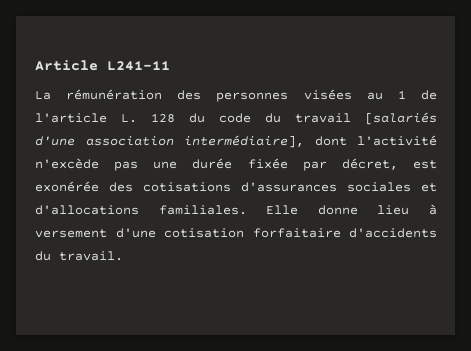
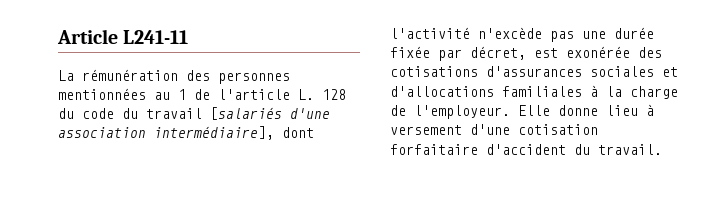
- La rémunération des personnes visées au 1 de l'article L. 128 du code du travail [salariés d'une association intermédiaire], dont l'activité n'excède pas une durée fixée par décret, est exonérée des cotisations d'assurances sociales et d'allocations familiales.
+ La rémunération des personnes mentionnées au 1 de l'article L. 128 du code du travail [salariés d'une association intermédiaire], dont l'activité n'excède pas une durée fixée par décret, est exonérée des cotisations d'assurances sociales et d'allocations familiales à la charge de l'employeur.
- Elle donne lieu à versement d'une cotisation forfaitaire d'accidents du travail.
+ Elle donne lieu à versement d'une cotisation forfaitaire d'accident du travail.

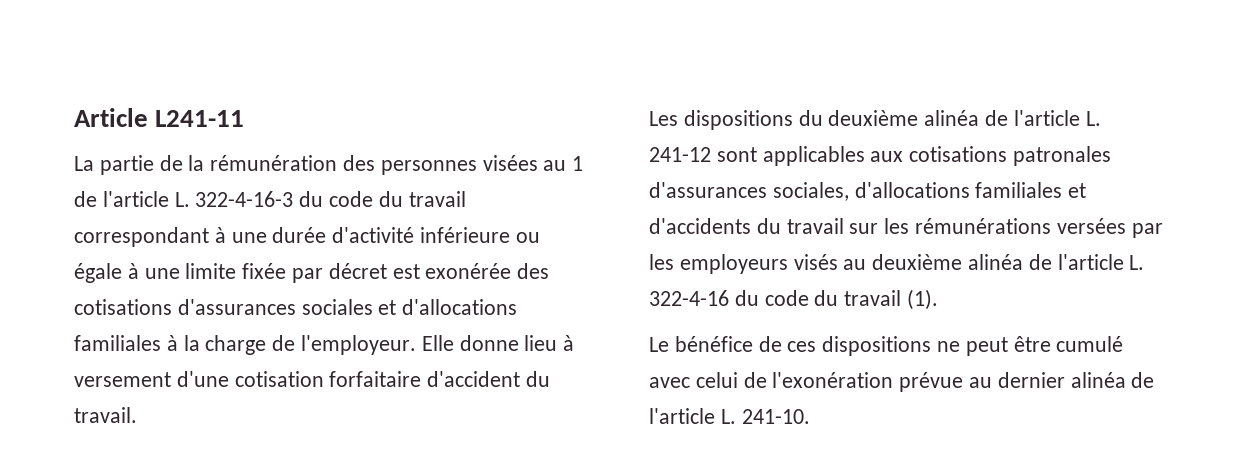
- La rémunération des personnes mentionnées au 1 de l'article L. 128 du code du travail [salariés d'une association intermédiaire], dont l'activité n'excède pas une durée fixée par décret, est exonérée des cotisations d'assurances sociales et d'allocations familiales à la charge de l'employeur.
+ La partie de la rémunération des personnes visées au 1 de l'article L. 322-4-16-3 du code du travail correspondant à une durée d'activité inférieure ou égale à une limite fixée par décret est exonérée des cotisations d'assurances sociales et d'allocations familiales à la charge de l'employeur.
+ Les dispositions du deuxième alinéa de l'article L. 241-12 sont applicables aux cotisations patronales d'assurances sociales, d'allocations familiales et d'accidents du travail sur les rémunérations versées par les employeurs visés au deuxième alinéa de l'article L. 322-4-16 du code du travail (1).
+ Le bénéfice de ces dispositions ne peut être cumulé avec celui de l'exonération prévue au dernier alinéa de l'article L. 241-10.

